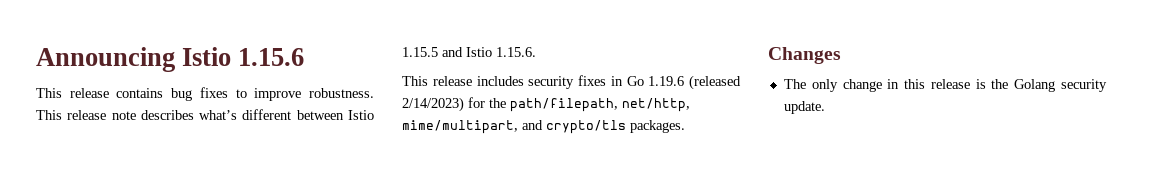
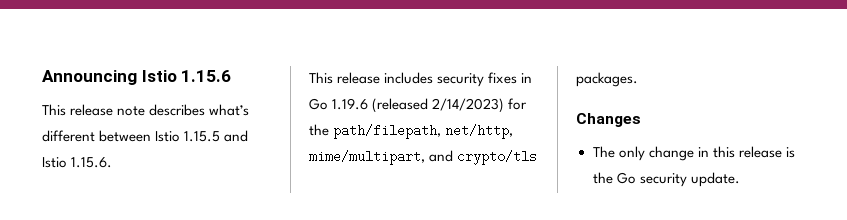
- This release contains bug fixes to improve robustness. This release note describes what’s different between Istio 1.15.5 and Istio 1.15.6.
+ This release note describes what’s different between Istio 1.15.5 and Istio 1.15.6.
- The only change in this release is the Golang security update.
+ The only change in this release is the Go security update.

